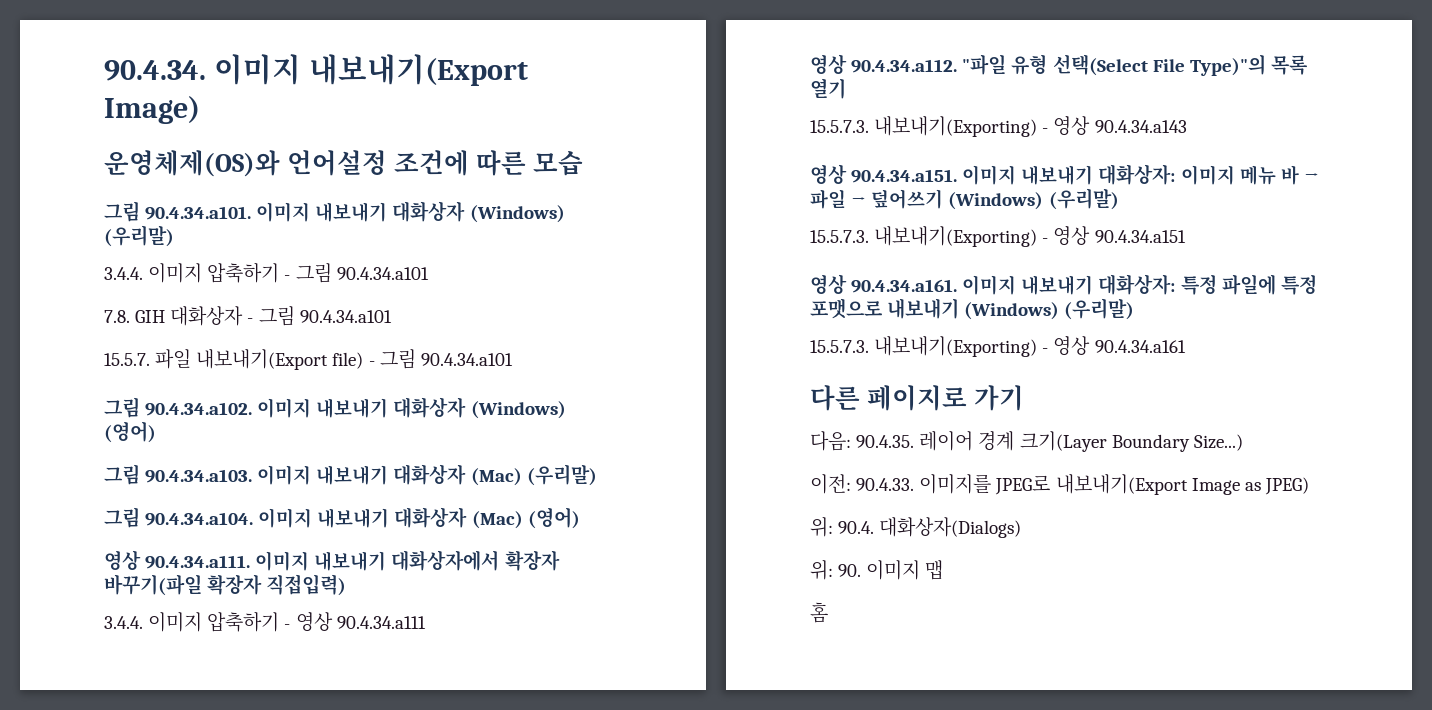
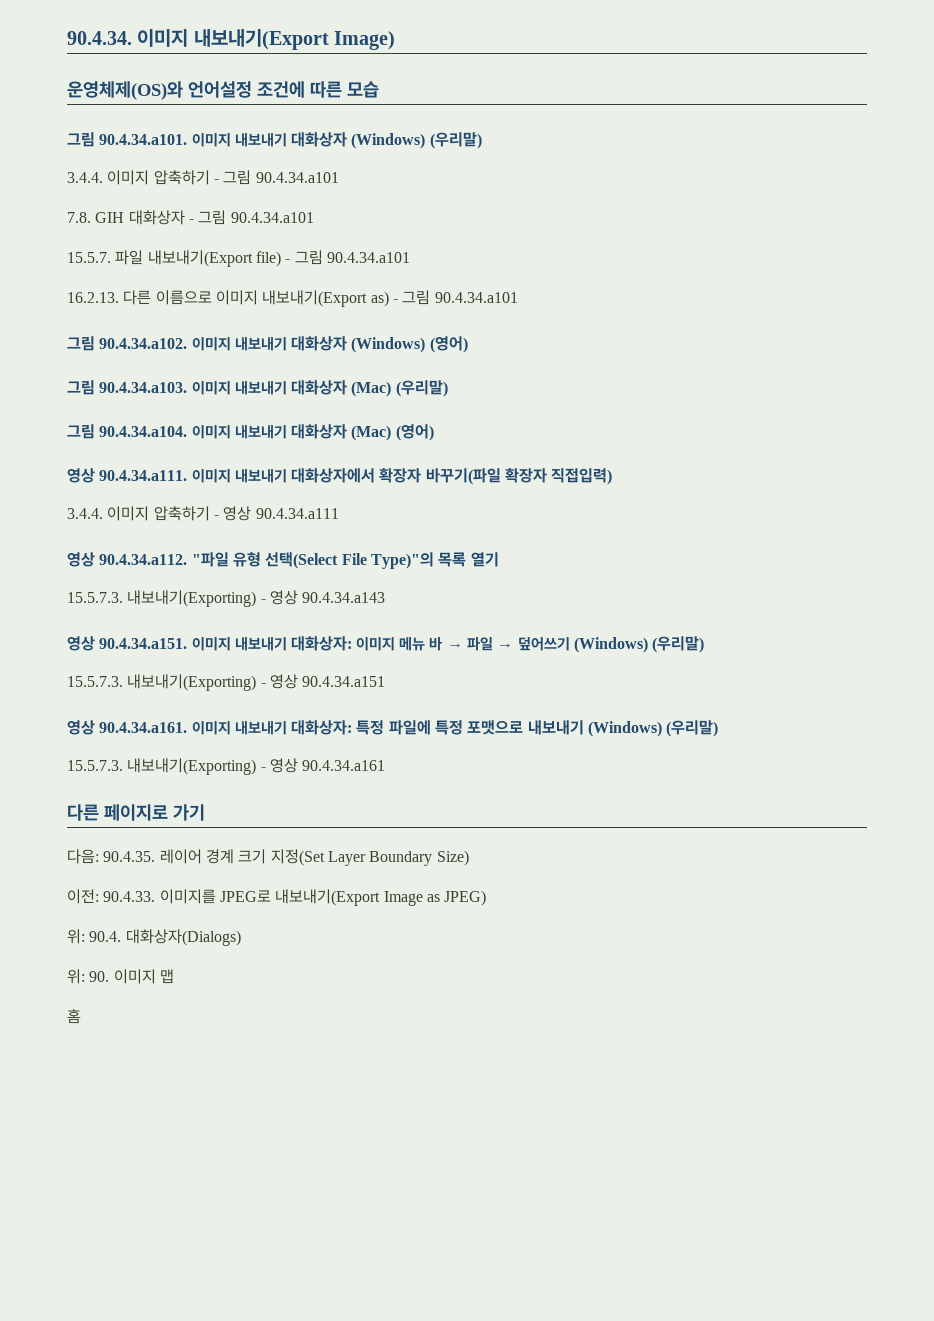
+ 16.2.13. 다른 이름으로 이미지 내보내기(Export as) - 그림 90.4.34.a101
- 다음: 90.4.35. 레이어 경계 크기(Layer Boundary Size...)
+ 다음: 90.4.35. 레이어 경계 크기 지정(Set Layer Boundary Size)

